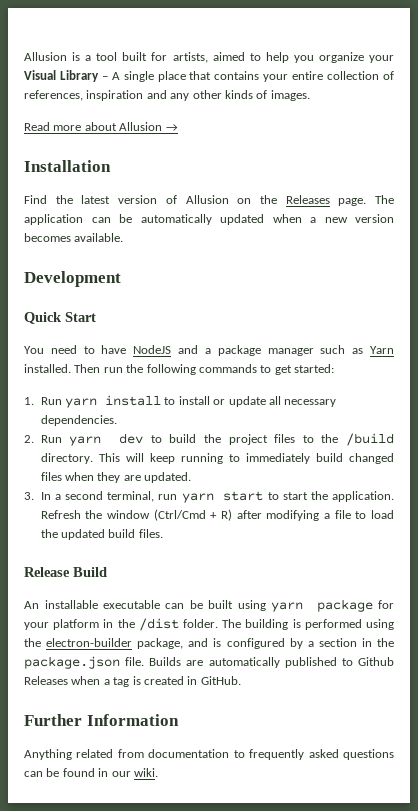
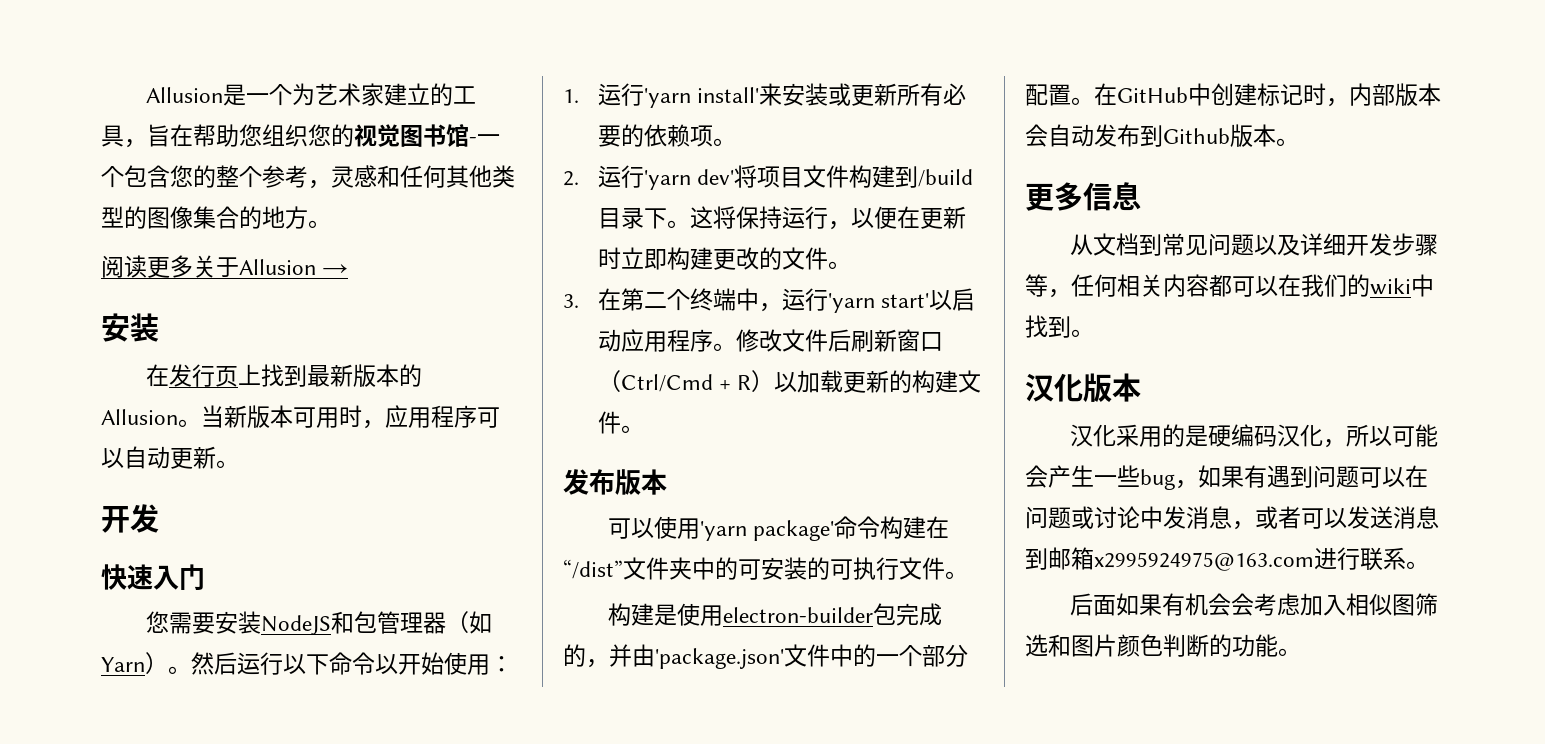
- Allusion is a tool built for artists, aimed to help you organize your Visual Library – A single place that contains your entire collection of references, inspiration and any other kinds of images.
- Read more about Allusion →
- Installation
- Find the latest version of Allusion on the Releases page. The application can be automatically updated when a new version becomes available.
- Development
- Quick Start
- You need to have NodeJS and a package manager such as Yarn installed. Then run the following commands to get started:
- 1. Run yarn install to install or update all necessary dependencies.
- 2. Run yarn dev to build the project files to the /build directory. This will keep running to immediately build changed files when they are updated.
- 3. In a second terminal, run yarn start to start the application. Refresh the window (Ctrl/Cmd + R) after modifying a file to load the updated build files.
- Release Build
- An installable executable can be built using yarn package for your platform in the /dist folder. The building is performed using the electron-builder package, and is configured by a section in the package.json file. Builds are automatically published to Github Releases when a tag is created in GitHub.
- Further Information
- Anything related from documentation to frequently asked questions can be found in our wiki.
+ Allusion是一个为艺术家建立的工具，旨在帮助您组织您的视觉图书馆-一个包含您的整个参考，灵感和任何其他类型的图像集合的地方。
+ 阅读更多关于Allusion →
+ 安装
+ 在发行页上找到最新版本的Allusion。当新版本可用时，应用程序可以自动更新。
+ 开发
+ 快速入门
+ 您需要安装NodeJS和包管理器（如Yarn）。然后运行以下命令以开始使用：
+ 1.运行'yarn install'来安装或更新所有必要的依赖项。
+ 2.运行'yarn dev'将项目文件构建到/build目录下。这将保持运行，以便在更新时立即构建更改的文件。
+ 3.在第二个终端中，运行'yarn start'以启动应用程序。修改文件后刷新窗口（Ctrl/Cmd + R）以加载更新的构建文件。
+ 发布版本
+ 可以使用'yarn package'命令构建在“/dist”文件夹中的可安装的可执行文件。
+ 构建是使用electron-builder包完成的，并由'package.json'文件中的一个部分配置。在GitHub中创建标记时，内部版本会自动发布到Github版本。
+ 更多信息
+ 从文档到常见问题以及详细开发步骤等，任何相关内容都可以在我们的wiki中找到。
+ 汉化版本
+ 汉化采用的是硬编码汉化，所以可能会产生一些bug，如果有遇到问题可以在问题或讨论中发消息，或者可以发送消息到邮箱x2995924975@163.com进行联系。
+ 后面如果有机会会考虑加入相似图筛选和图片颜色判断的功能。

